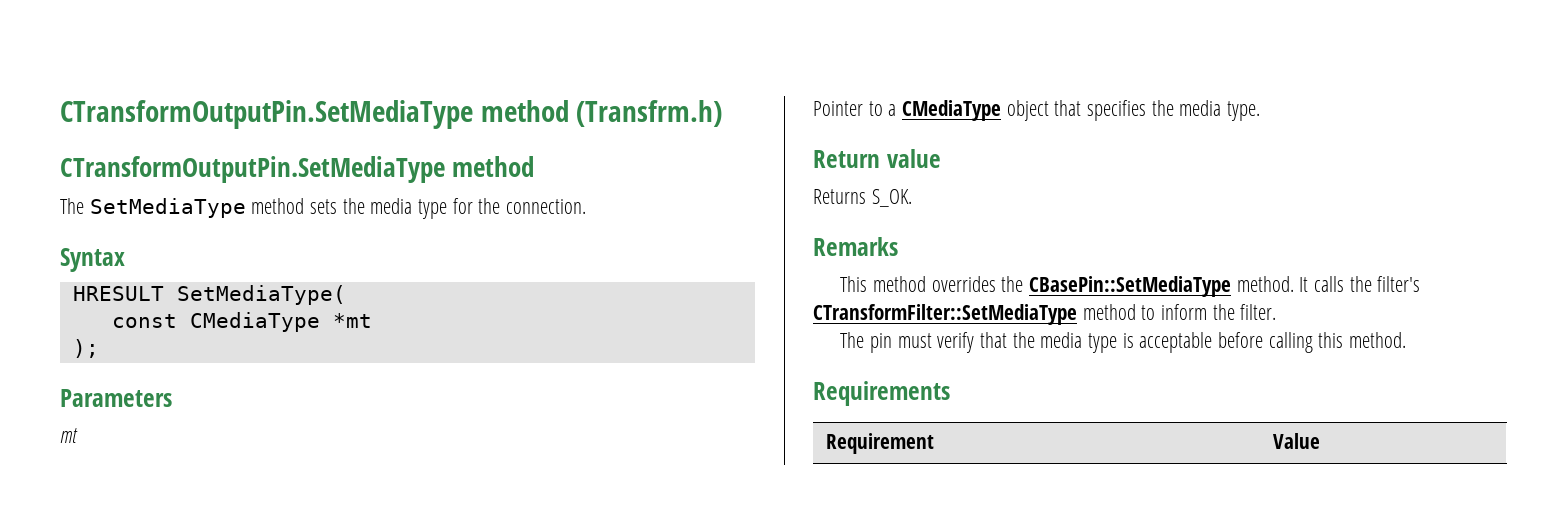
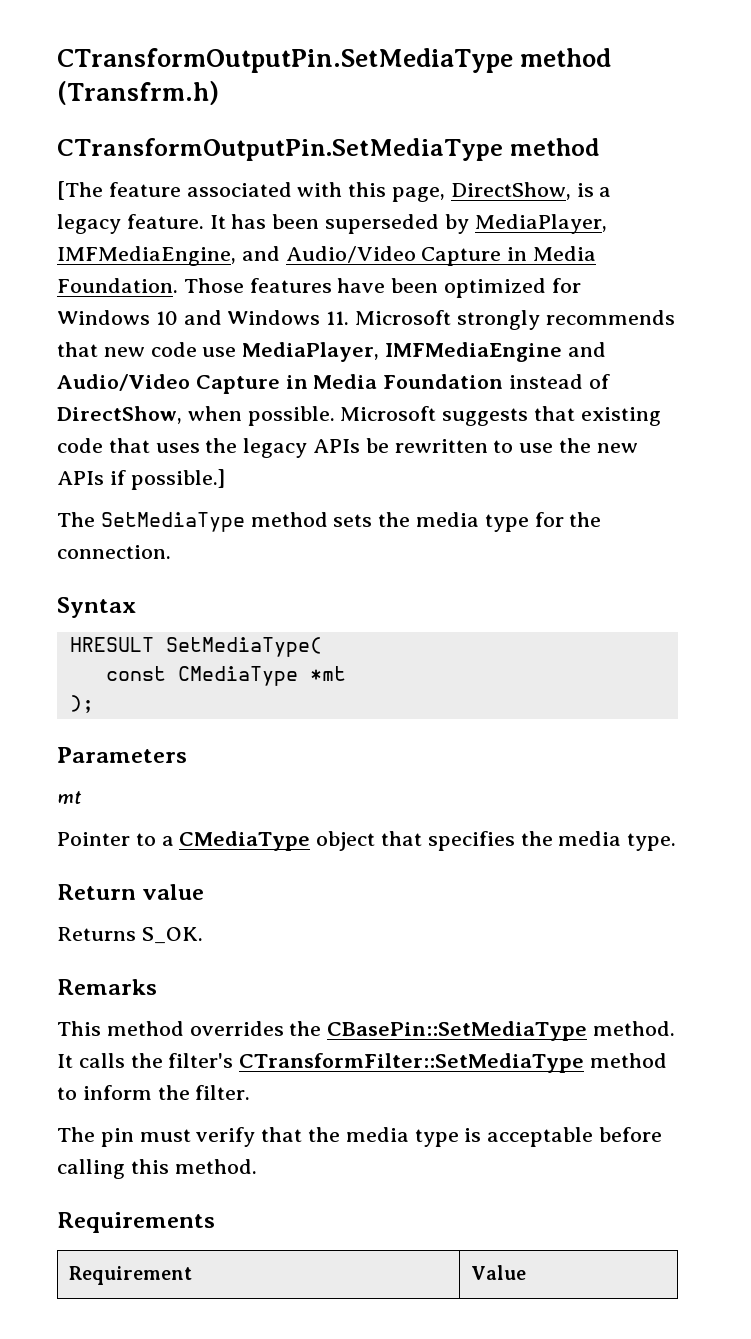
+ [The feature associated with this page, DirectShow, is a legacy feature. It has been superseded by MediaPlayer, IMFMediaEngine, and Audio/Video Capture in Media Foundation. Those features have been optimized for Windows 10 and Windows 11. Microsoft strongly recommends that new code use MediaPlayer, IMFMediaEngine and Audio/Video Capture in Media Foundation instead of DirectShow, when possible. Microsoft suggests that existing code that uses the legacy APIs be rewritten to use the new APIs if possible.]

